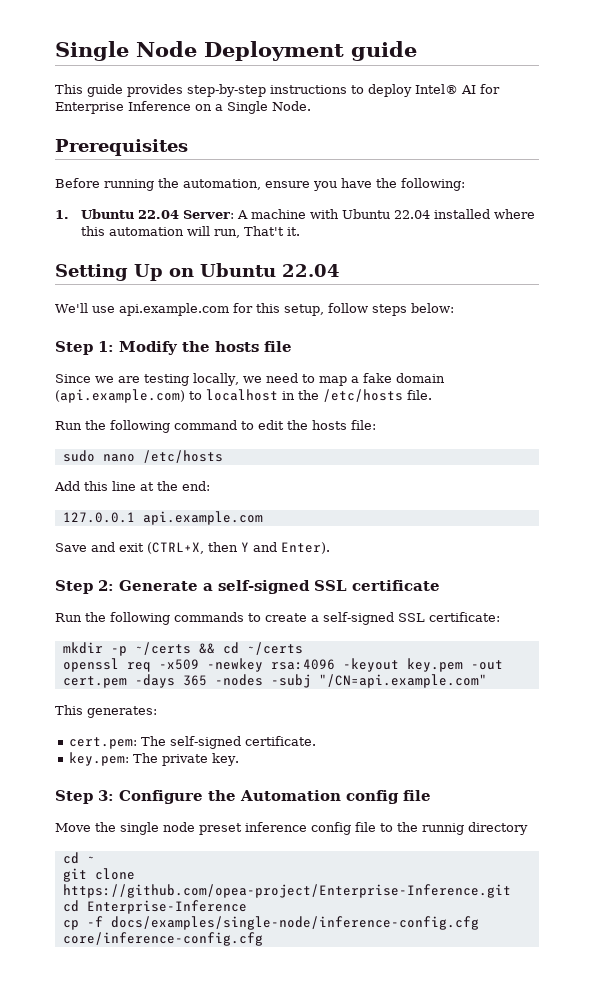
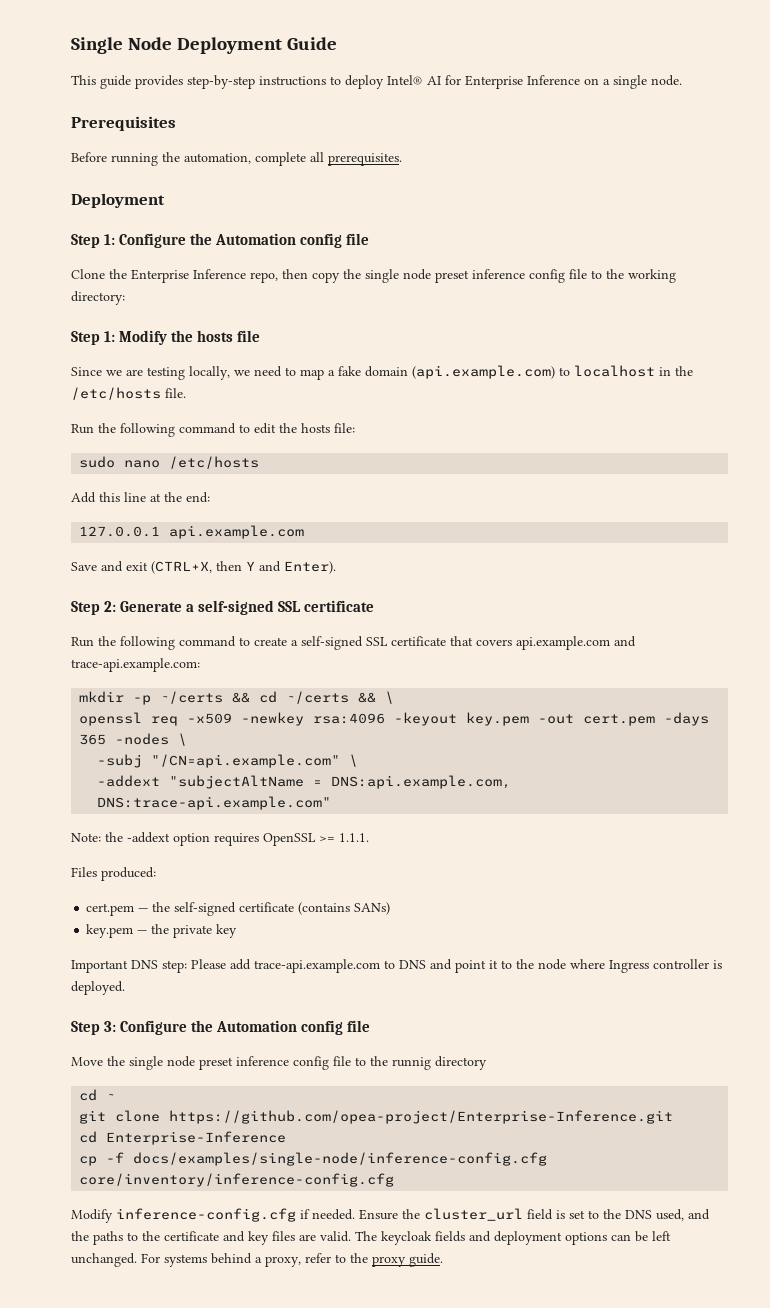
- Single Node Deployment guide
+ Single Node Deployment Guide
- This guide provides step-by-step instructions to deploy Intel® AI for Enterprise Inference on a Single Node.
+ This guide provides step-by-step instructions to deploy Intel® AI for Enterprise Inference on a single node.
- Before running the automation, ensure you have the following:
- 1. Ubuntu 22.04 Server: A machine with Ubuntu 22.04 installed where this automation will run, That't it.
- Setting Up on Ubuntu 22.04
- We'll use api.example.com for this setup, follow steps below:
+ Before running the automation, complete all prerequisites.
+ Deployment
+ Step 1: Configure the Automation config file
+ Clone the Enterprise Inference repo, then copy the single node preset inference config file to the working directory:
- Run the following commands to create a self-signed SSL certificate:
+ Run the following command to create a self-signed SSL certificate that covers api.example.com and trace-api.example.com:
- mkdir -p ~/certs && cd ~/certs
+ mkdir -p ~/certs && cd ~/certs && \
- openssl req -x509 -newkey rsa:4096 -keyout key.pem -out cert.pem -days 365 -nodes -subj "/CN=api.example.com"
- This generates:
- cert.pem: The self-signed certificate.
- key.pem: The private key.
+ openssl req -x509 -newkey rsa:4096 -keyout key.pem -out cert.pem -days 365 -nodes \
+ -subj "/CN=api.example.com" \
+ -addext "subjectAltName = DNS:api.example.com, DNS:trace-api.example.com"
+ Note: the -addext option requires OpenSSL >= 1.1.1.
+ Files produced:
+ cert.pem — the self-signed certificate (contains SANs)
+ key.pem — the private key
+ Important DNS step: Please add trace-api.example.com to DNS and point it to the node where Ingress controller is deployed.
- cp -f docs/examples/single-node/inference-config.cfg core/inference-config.cfg
+ cp -f docs/examples/single-node/inference-config.cfg core/inventory/inference-config.cfg
+ Modify inference-config.cfg if needed. Ensure the cluster_url field is set to the DNS used, and the paths to the certificate and key files are valid. The keycloak fields and deployment options can be left unchanged. For systems behind a proxy, refer to the proxy guide.

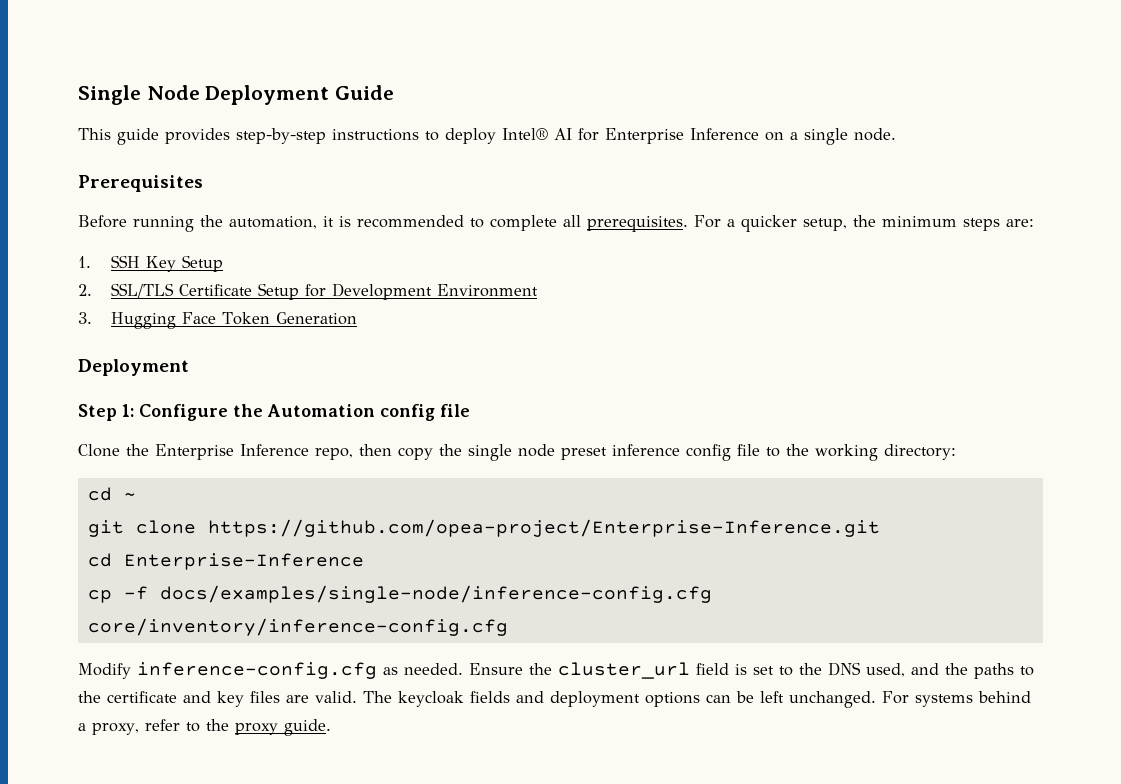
- Before running the automation, complete all prerequisites.
+ Before running the automation, it is recommended to complete all prerequisites. For a quicker setup, the minimum steps are:
+ 1. SSH Key Setup
+ 2. SSL/TLS Certificate Setup for Development Environment
+ 3. Hugging Face Token Generation
- Step 1: Modify the hosts file
- Since we are testing locally, we need to map a fake domain (api.example.com) to localhost in the /etc/hosts file.
- Run the following command to edit the hosts file:
- sudo nano /etc/hosts
- Add this line at the end:
- 127.0.0.1 api.example.com
- Save and exit (CTRL+X, then Y and Enter).
- Step 2: Generate a self-signed SSL certificate
- Run the following command to create a self-signed SSL certificate that covers api.example.com and trace-api.example.com:
- mkdir -p ~/certs && cd ~/certs && \
- openssl req -x509 -newkey rsa:4096 -keyout key.pem -out cert.pem -days 365 -nodes \
- -subj "/CN=api.example.com" \
- -addext "subjectAltName = DNS:api.example.com, DNS:trace-api.example.com"
- Note: the -addext option requires OpenSSL >= 1.1.1.
- Files produced:
- cert.pem — the self-signed certificate (contains SANs)
- key.pem — the private key
- Important DNS step: Please add trace-api.example.com to DNS and point it to the node where Ingress controller is deployed.
- Step 3: Configure the Automation config file
- Move the single node preset inference config file to the runnig directory
- Modify inference-config.cfg if needed.
+ Modify inference-config.cfg as needed.

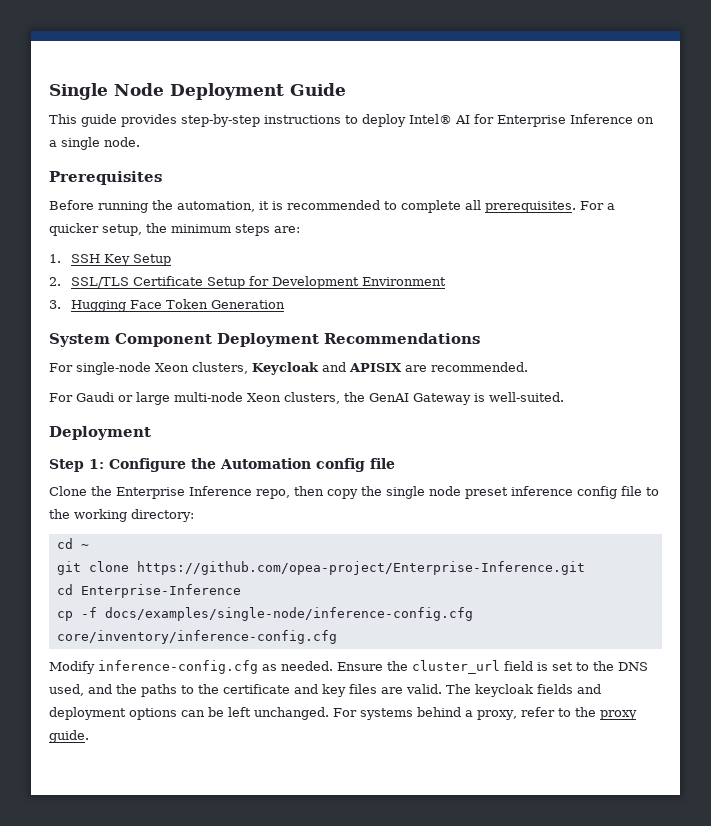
+ System Component Deployment Recommendations
+ For single-node Xeon clusters, Keycloak and APISIX are recommended.
+ For Gaudi or large multi-node Xeon clusters, the GenAI Gateway is well-suited.

